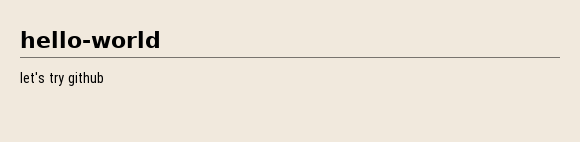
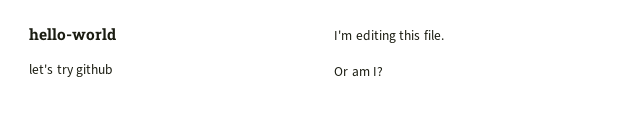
+ I'm editing this file.
+ Or am I?

